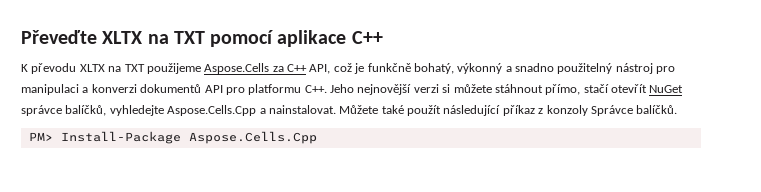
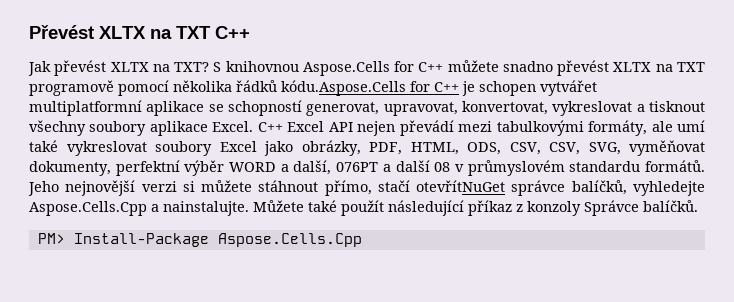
- Převeďte XLTX na TXT pomocí aplikace C++
+ Převést XLTX na TXT C++
- K převodu XLTX na TXT použijeme Aspose.Cells za C++ API, což je funkčně bohatý, výkonný a snadno použitelný nástroj pro manipulaci a konverzi dokumentů API pro platformu C++. Jeho nejnovější verzi si můžete stáhnout přímo, stačí otevřít NuGet správce balíčků, vyhledejte Aspose.Cells.Cpp a nainstalovat.
+ Jak převést XLTX na TXT? S knihovnou Aspose.Cells for C++ můžete snadno převést XLTX na TXT programově pomocí několika řádků kódu.Aspose.Cells for C++ je schopen vytvářet multiplatformní aplikace se schopností generovat, upravovat, konvertovat, vykreslovat a tisknout všechny soubory aplikace Excel. C++ Excel API nejen převádí mezi tabulkovými formáty, ale umí také vykreslovat soubory Excel jako obrázky, PDF, HTML, ODS, CSV, CSV, SVG, vyměňovat dokumenty, perfektní výběr WORD a další, 076PT a další 08 v průmyslovém standardu formátů. Jeho nejnovější verzi si můžete stáhnout přímo, stačí otevřítNuGet správce balíčků, vyhledejte Aspose.Cells.Cpp a nainstalujte.

